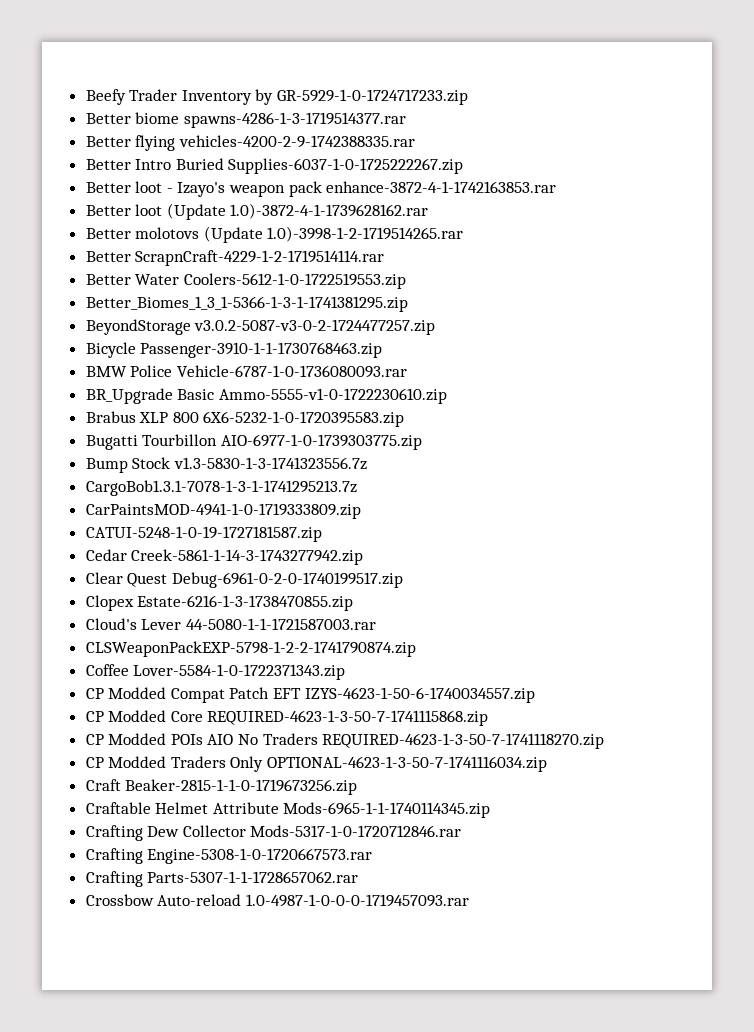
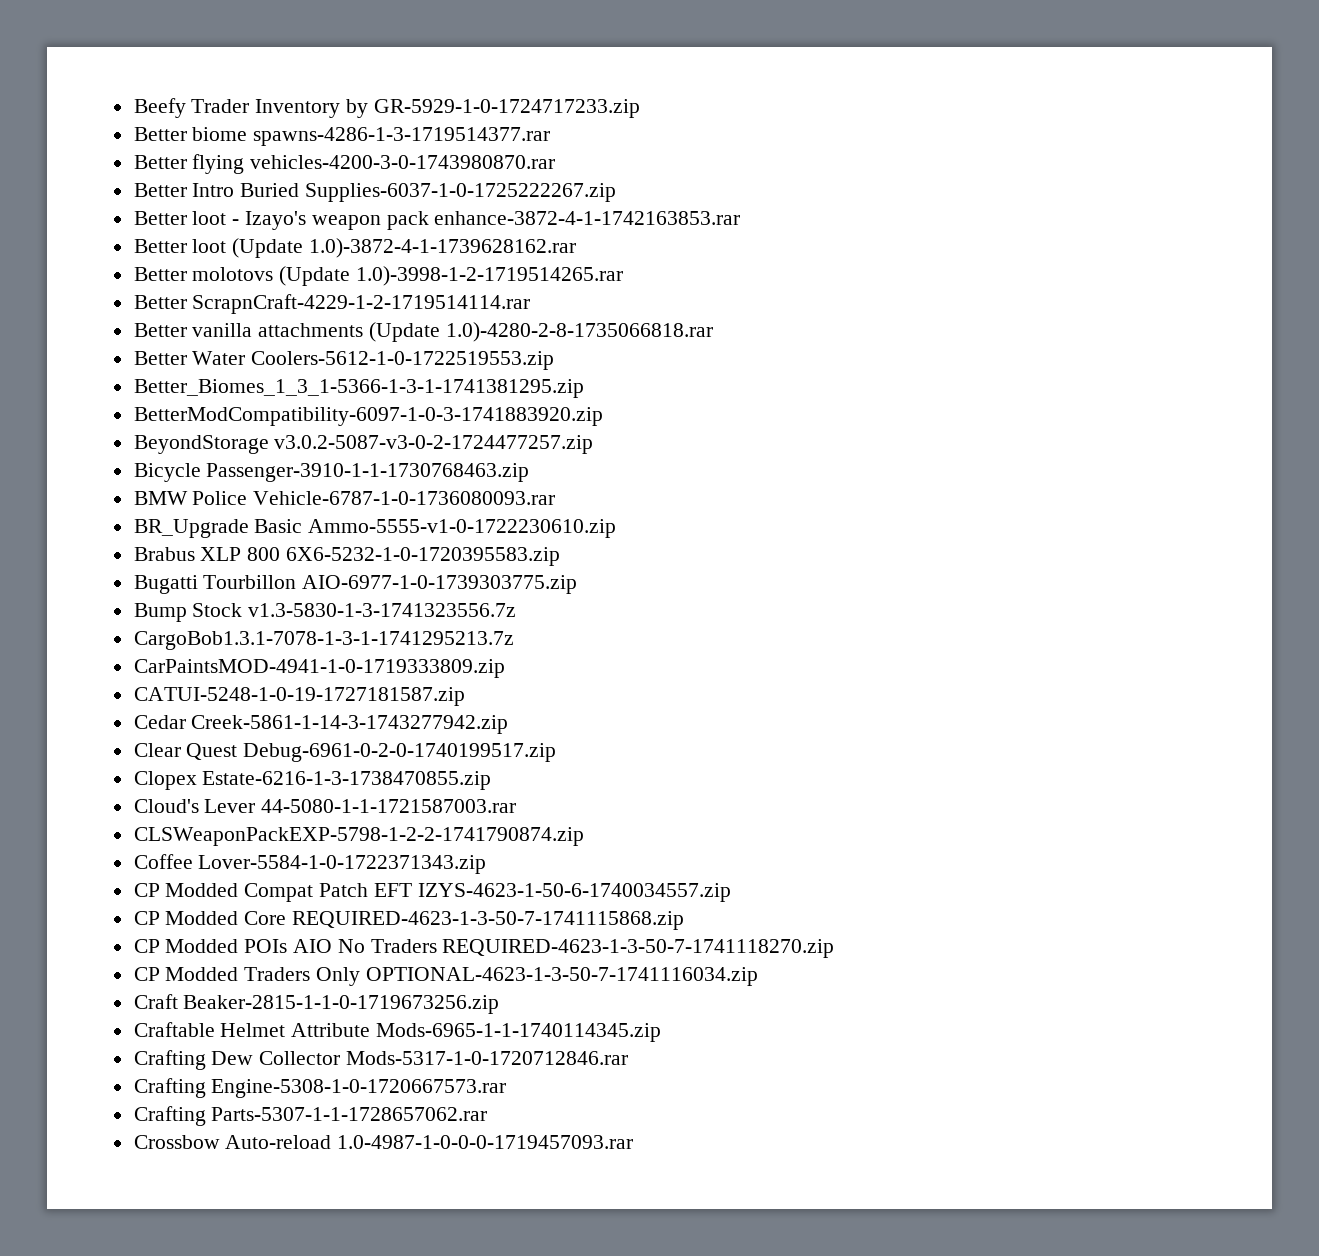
- Better flying vehicles-4200-2-9-1742388335.rar
+ Better flying vehicles-4200-3-0-1743980870.rar
+ Better vanilla attachments (Update 1.0)-4280-2-8-1735066818.rar
+ BetterModCompatibility-6097-1-0-3-1741883920.zip

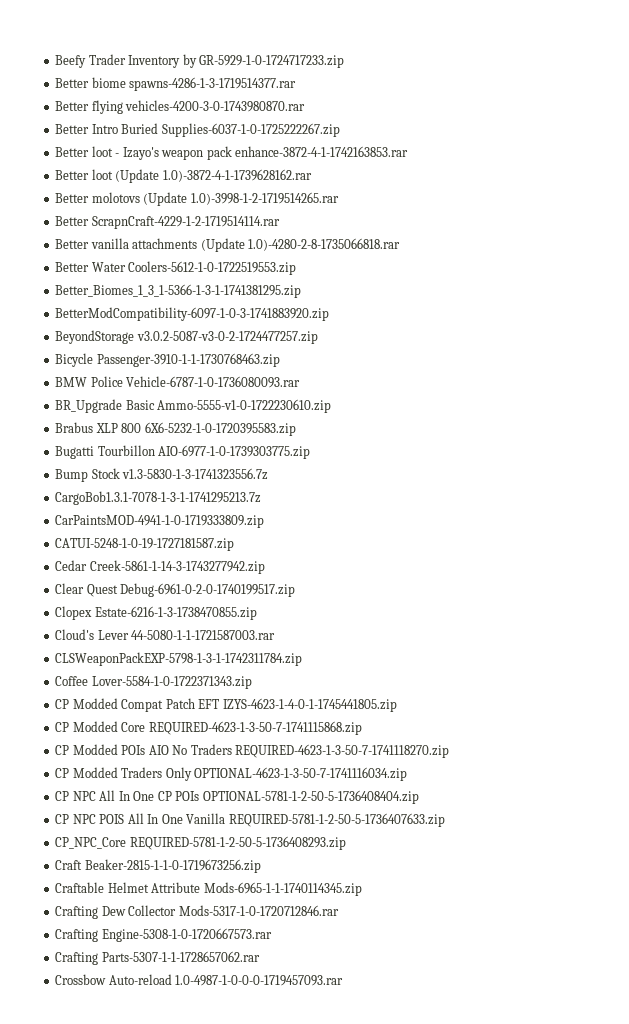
- CLSWeaponPackEXP-5798-1-2-2-1741790874.zip
+ CLSWeaponPackEXP-5798-1-3-1-1742311784.zip
- CP Modded Compat Patch EFT IZYS-4623-1-50-6-1740034557.zip
+ CP Modded Compat Patch EFT IZYS-4623-1-4-0-1-1745441805.zip
+ CP NPC All In One CP POIs OPTIONAL-5781-1-2-50-5-1736408404.zip
+ CP NPC POIS All In One Vanilla REQUIRED-5781-1-2-50-5-1736407633.zip
+ CP_NPC_Core REQUIRED-5781-1-2-50-5-1736408293.zip

